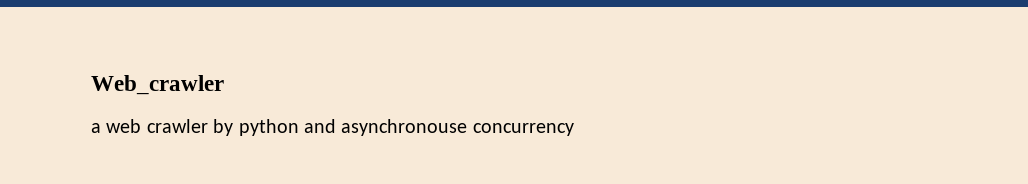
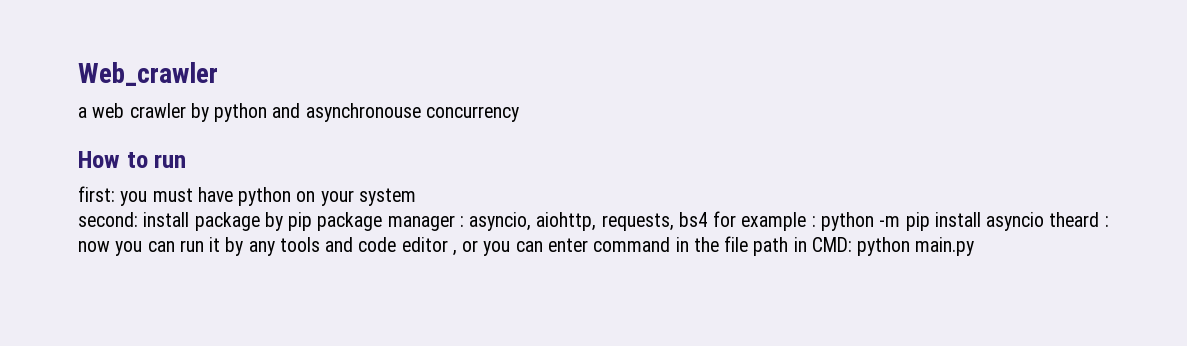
+ How to run
+ first: you must have python on your system
+ second: install package by pip package manager : asyncio, aiohttp, requests, bs4 for example : python -m pip install asyncio theard : now you can run it by any tools and code editor , or you can enter command in the file path in CMD: python main.py

